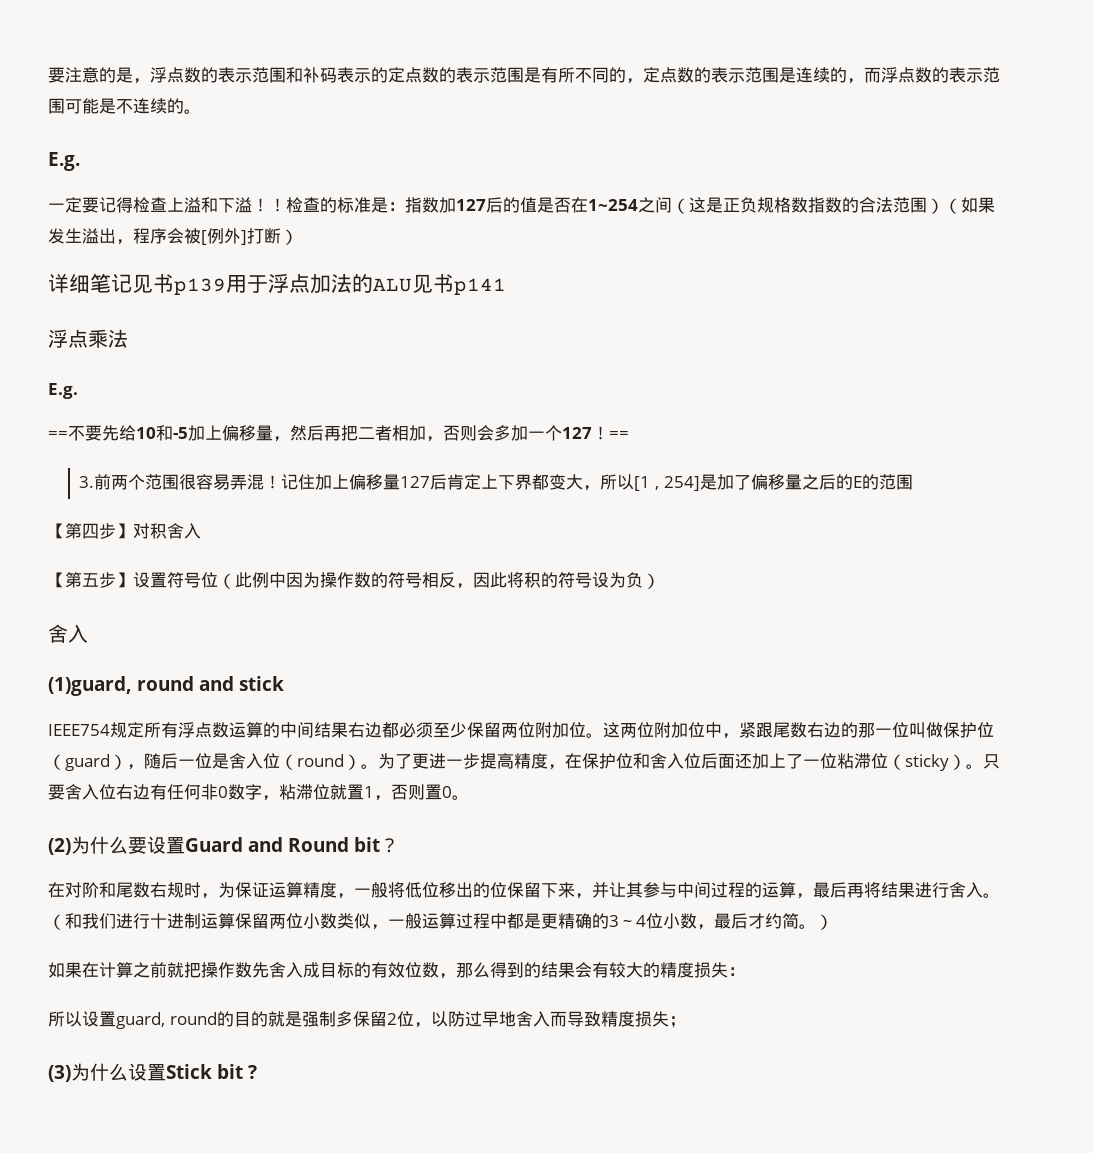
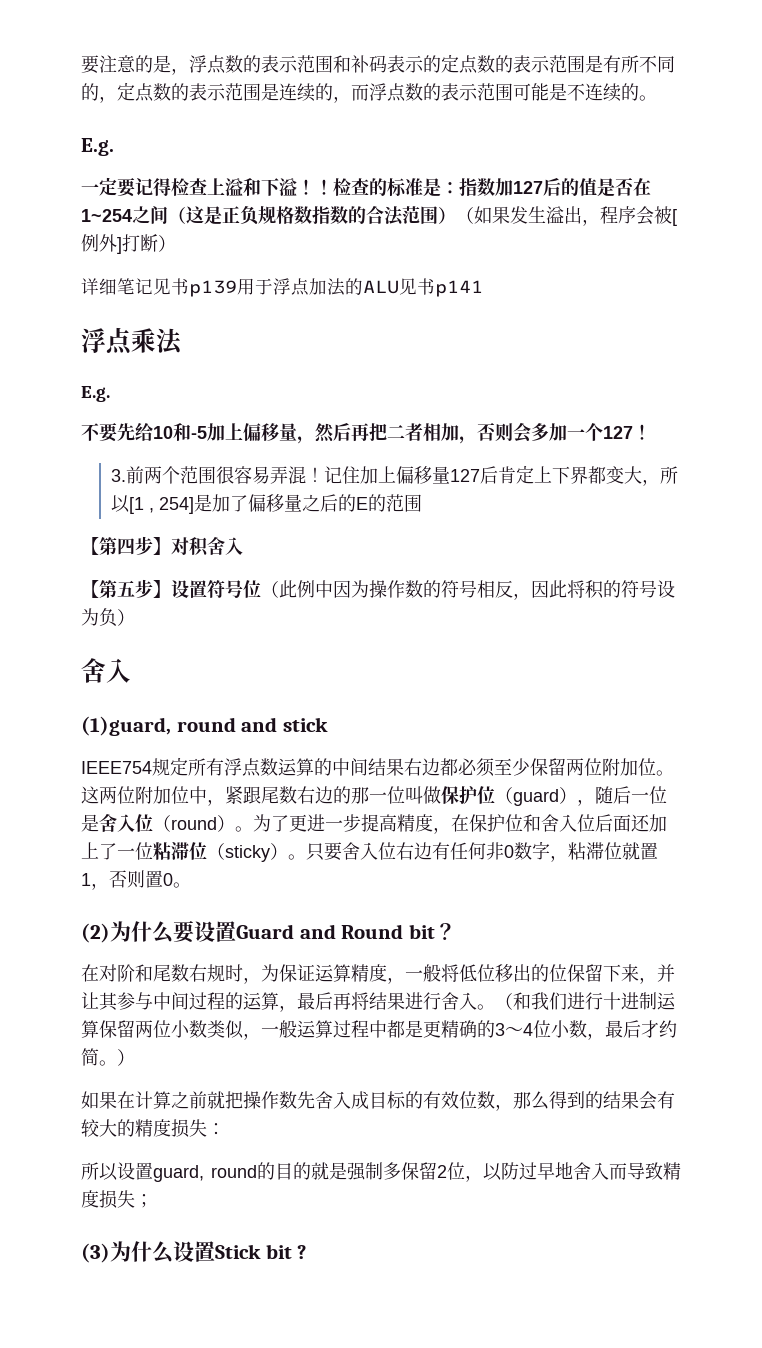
- ==不要先给10和-5加上偏移量，然后再把二者相加，否则会多加一个127！==
+ 不要先给10和-5加上偏移量，然后再把二者相加，否则会多加一个127！

